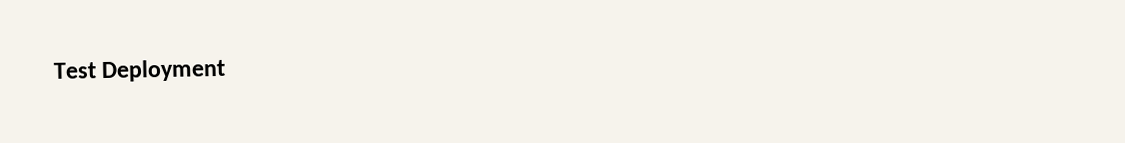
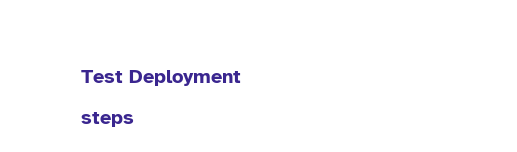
+ steps

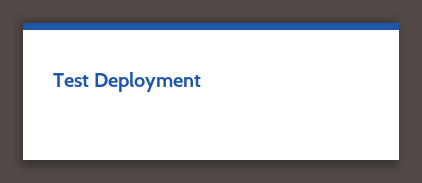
- steps

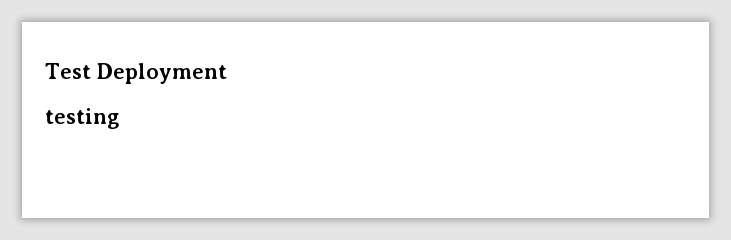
+ testing

